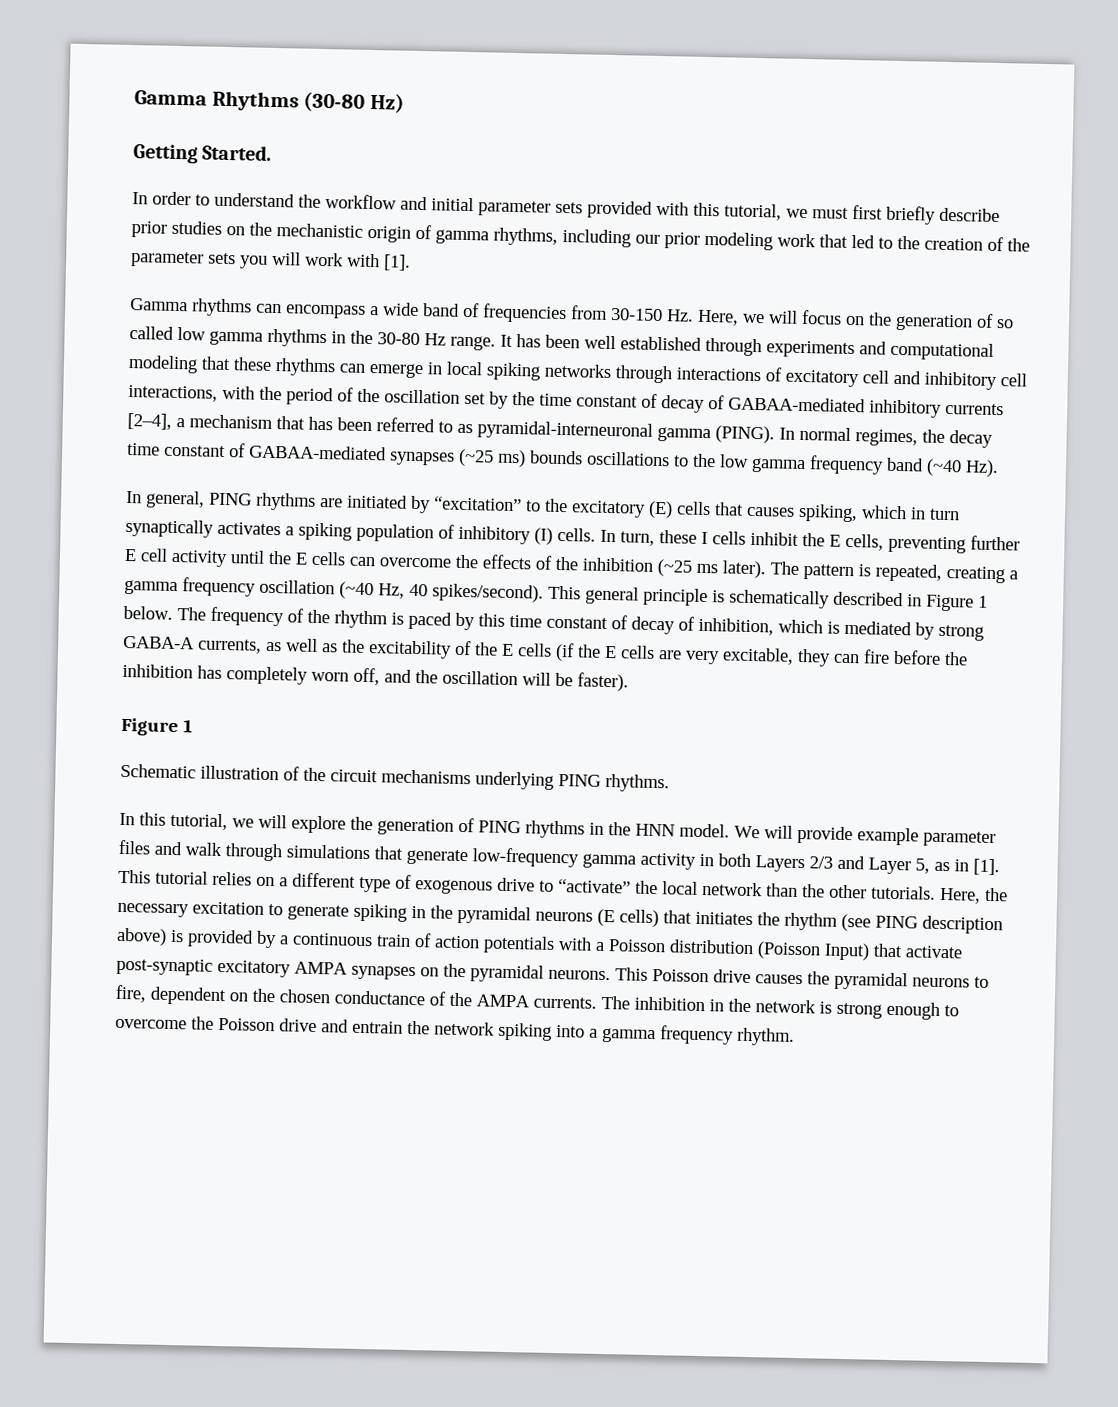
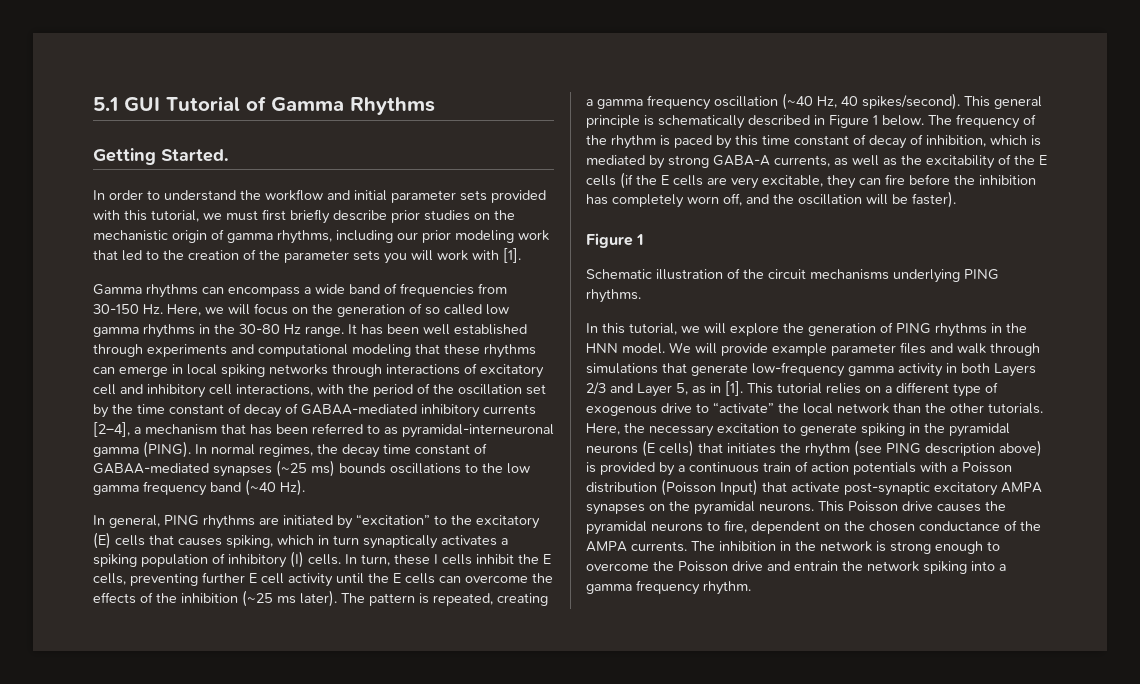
- Gamma Rhythms (30-80 Hz)
+ 5.1 GUI Tutorial of Gamma Rhythms

